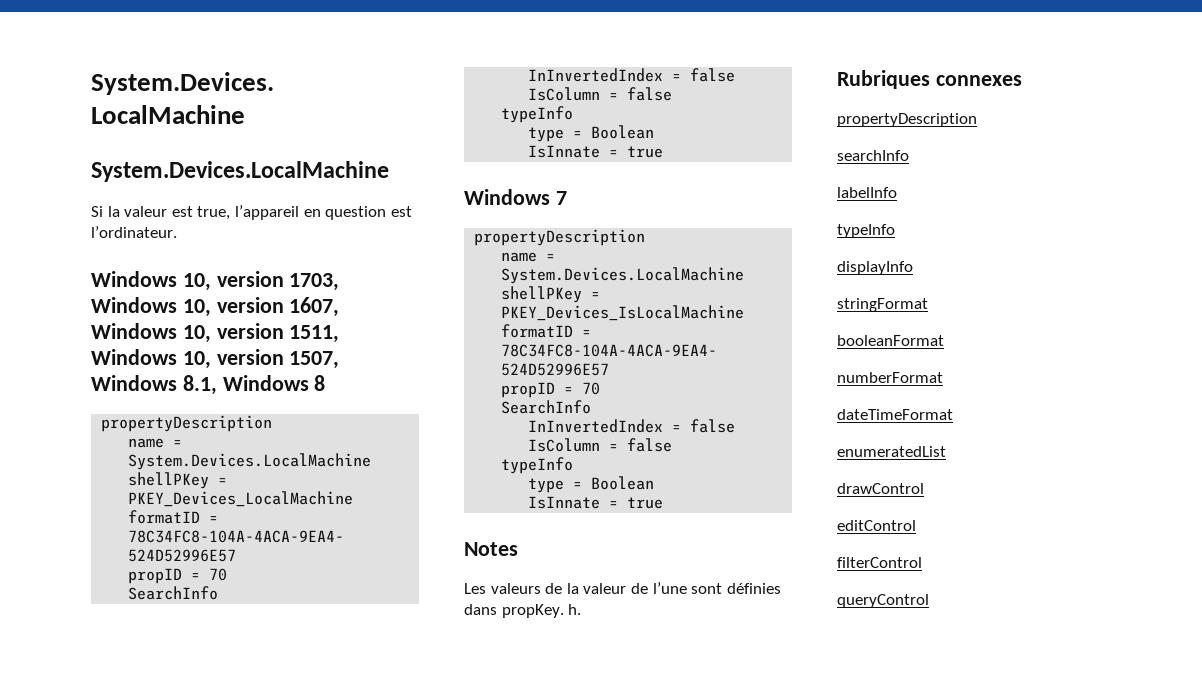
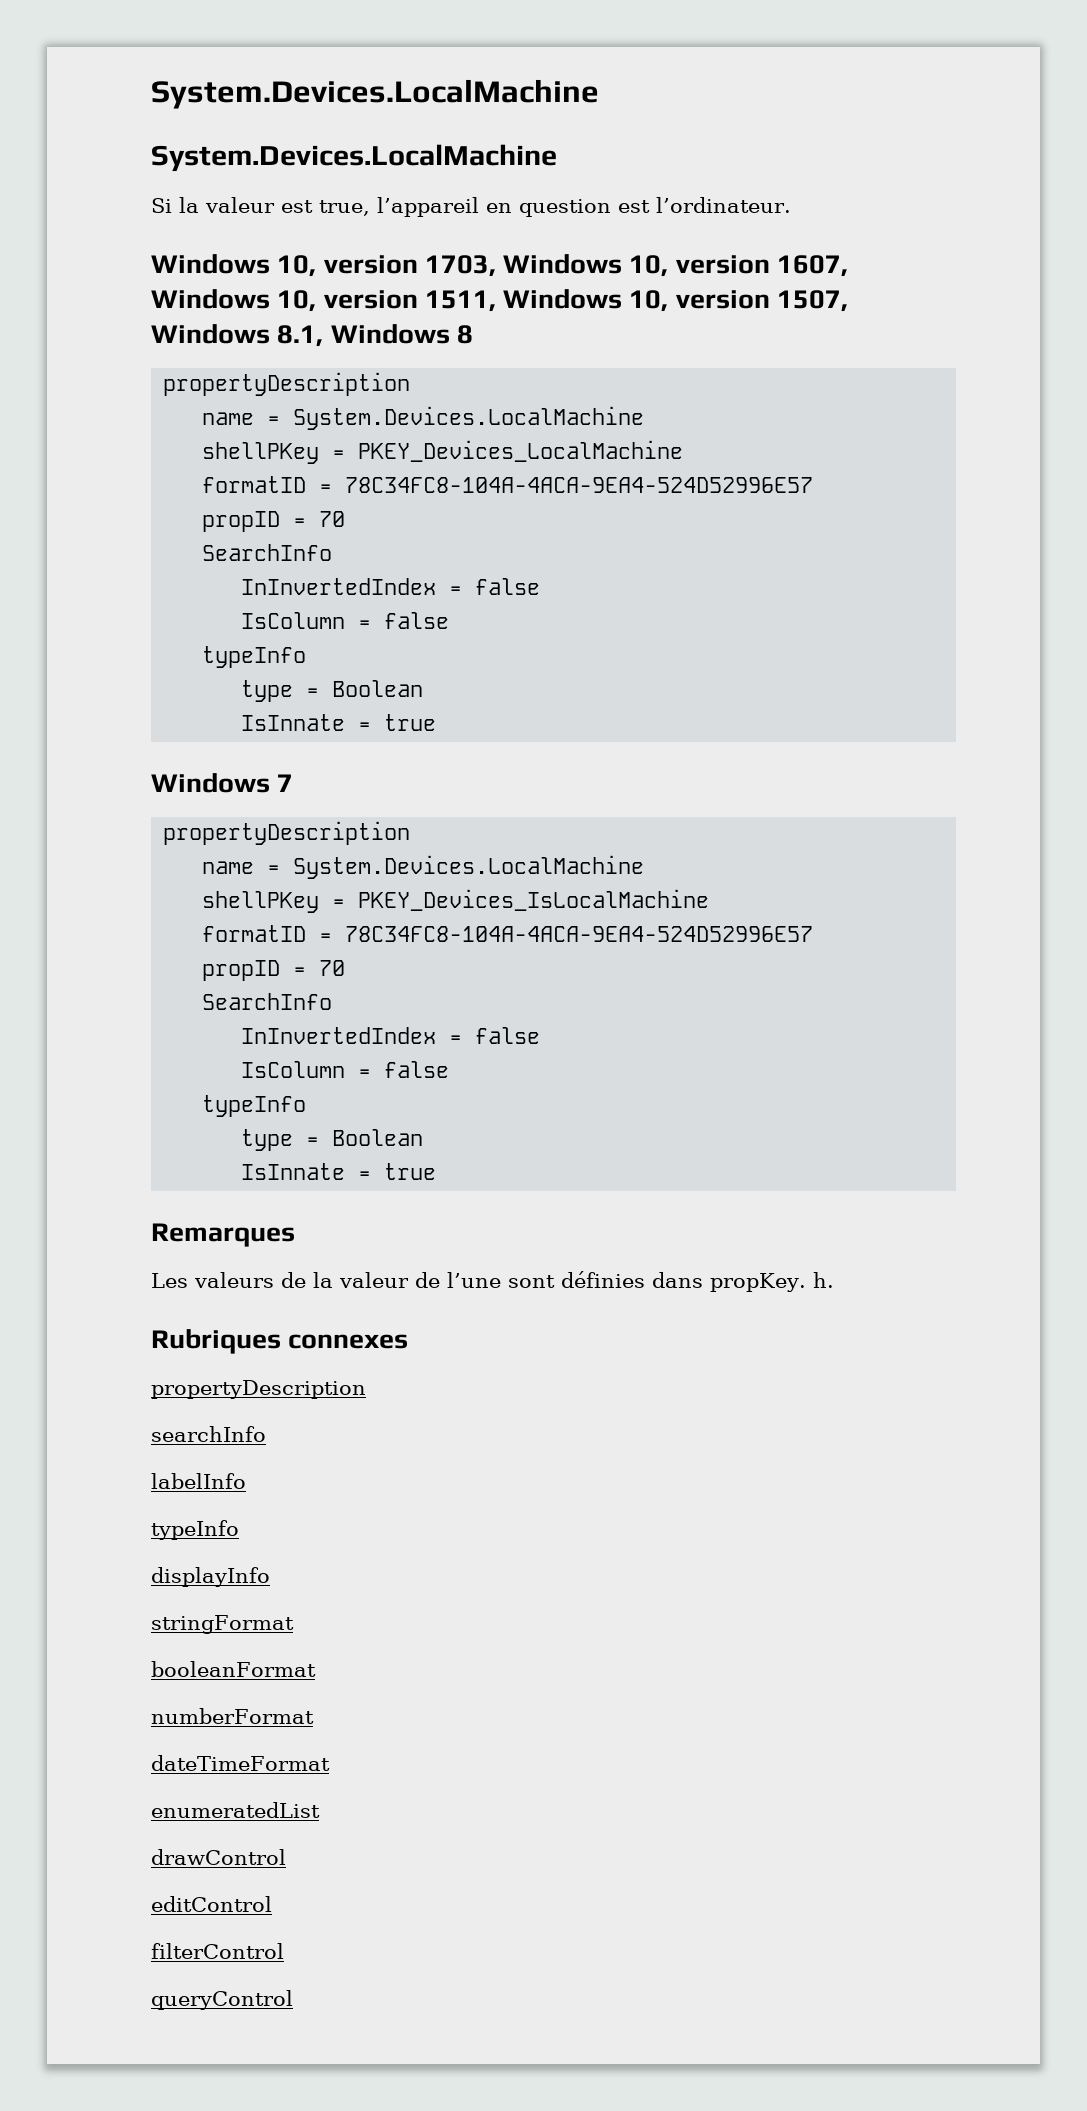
- Notes
+ Remarques

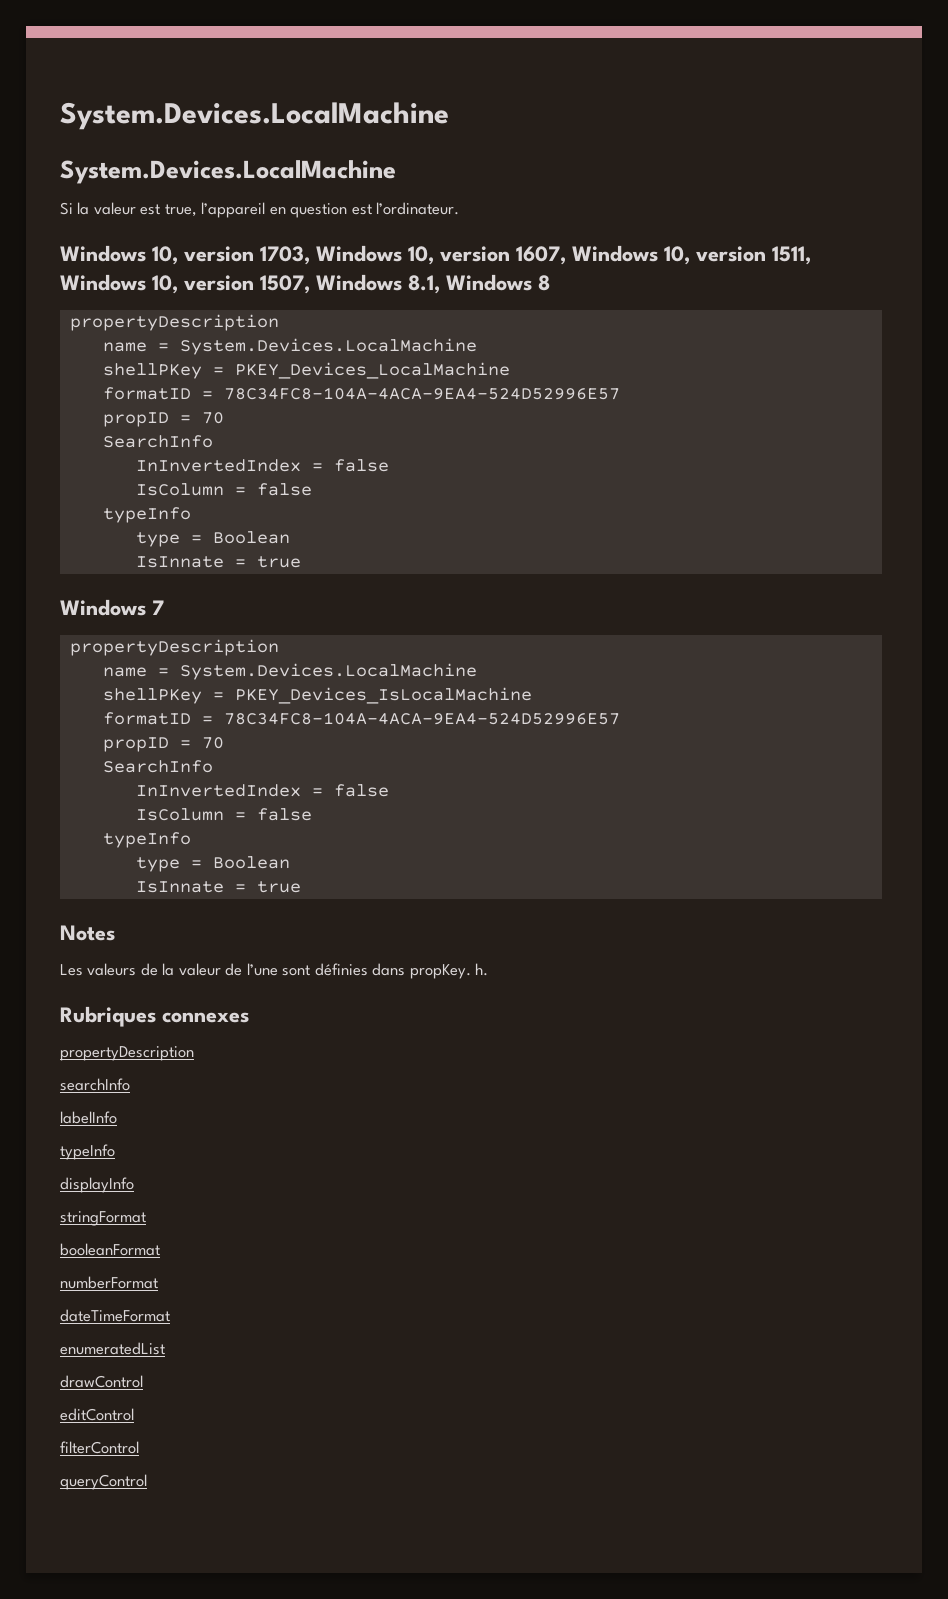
- Remarques
+ Notes

